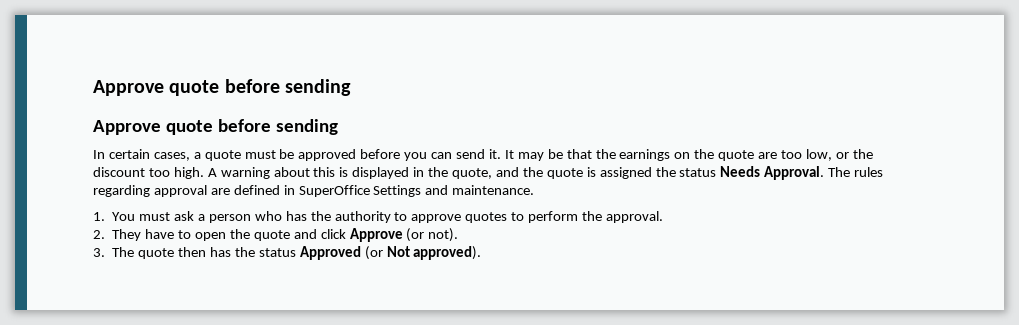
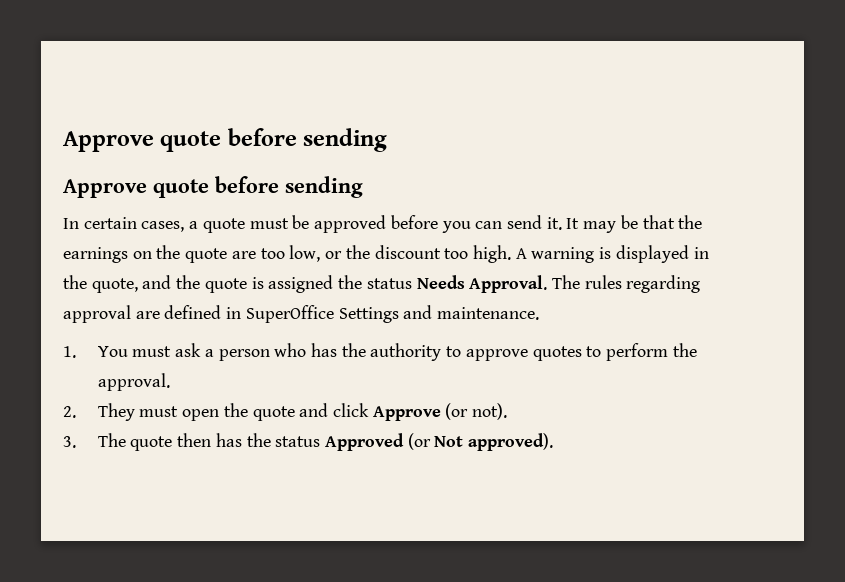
- A warning about this is displayed in the quote, and the quote is assigned the status Needs Approval.
+ A warning is displayed in the quote, and the quote is assigned the status Needs Approval.
- 2. They have to open the quote and click Approve (or not).
+ 2. They must open the quote and click Approve (or not).

